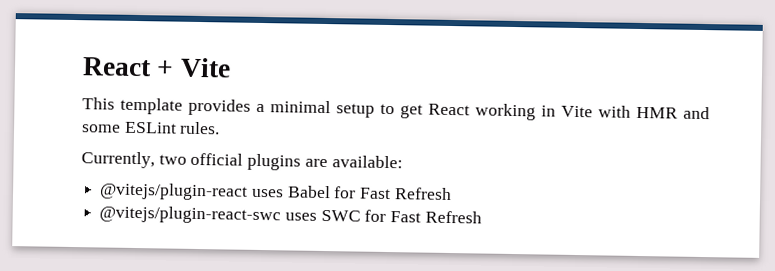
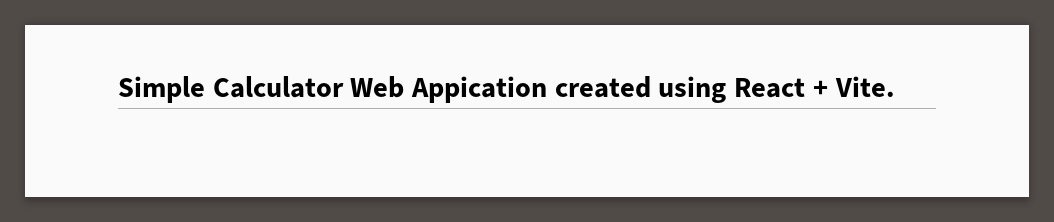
- React + Vite
- This template provides a minimal setup to get React working in Vite with HMR and some ESLint rules.
- Currently, two official plugins are available:
- @vitejs/plugin-react uses Babel for Fast Refresh
- @vitejs/plugin-react-swc uses SWC for Fast Refresh
+ Simple Calculator Web Appication created using React + Vite.

